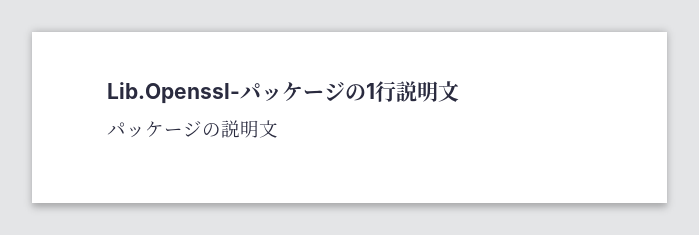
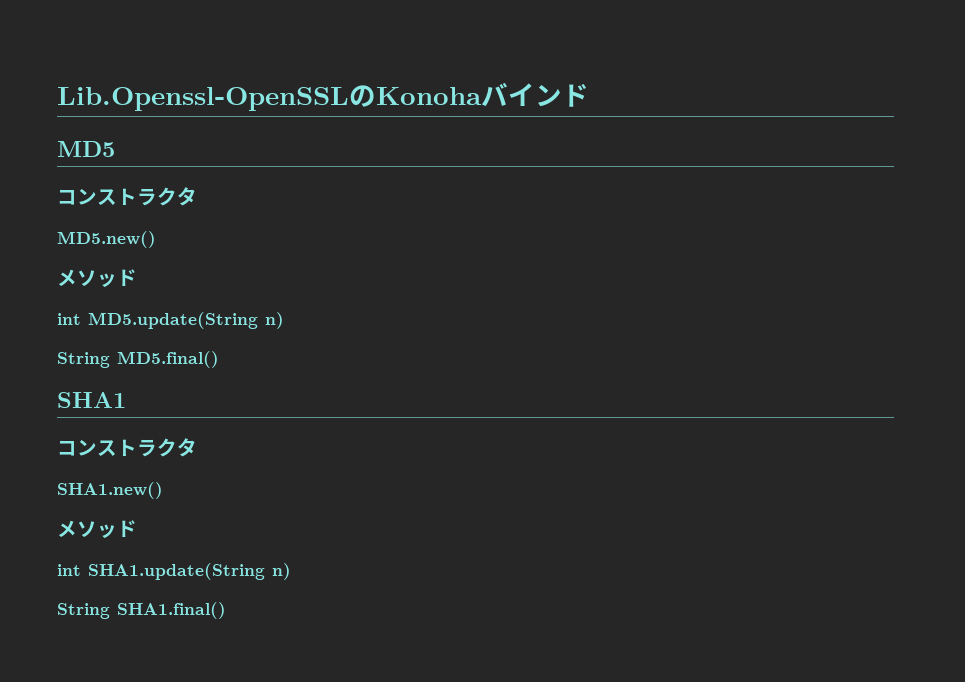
- Lib.Openssl-パッケージの1行説明文
- パッケージの説明文
+ Lib.Openssl-OpenSSLのKonohaバインド
+ MD5
+ コンストラクタ
+ MD5.new()
+ メソッド
+ int MD5.update(String n)
+ String MD5.final()
+ SHA1
+ コンストラクタ
+ SHA1.new()
+ メソッド
+ int SHA1.update(String n)
+ String SHA1.final()

